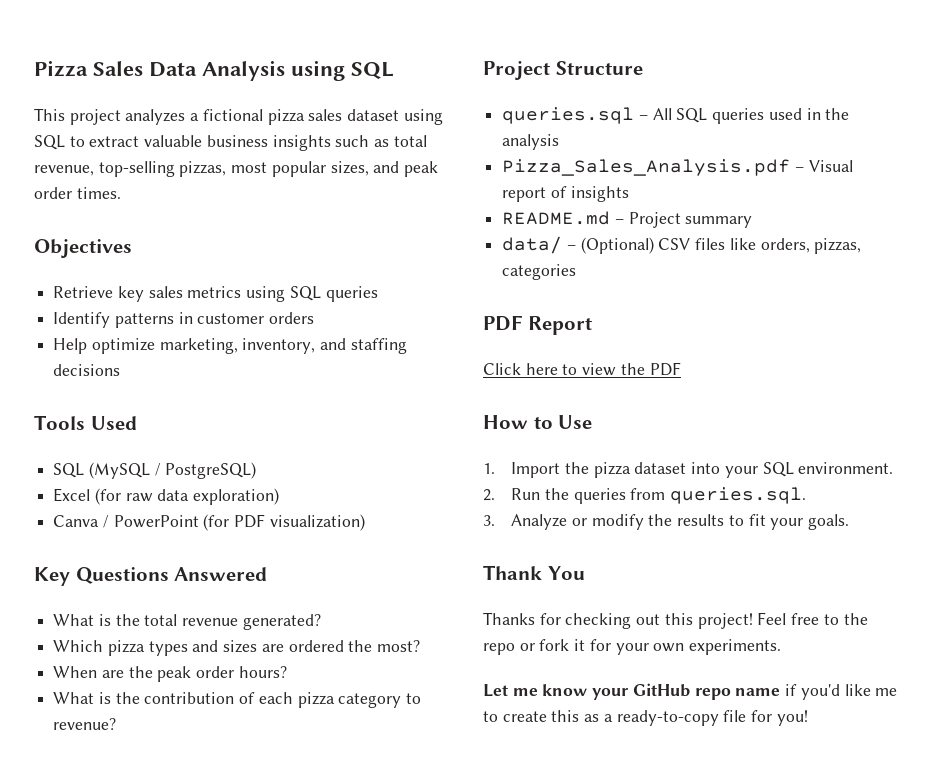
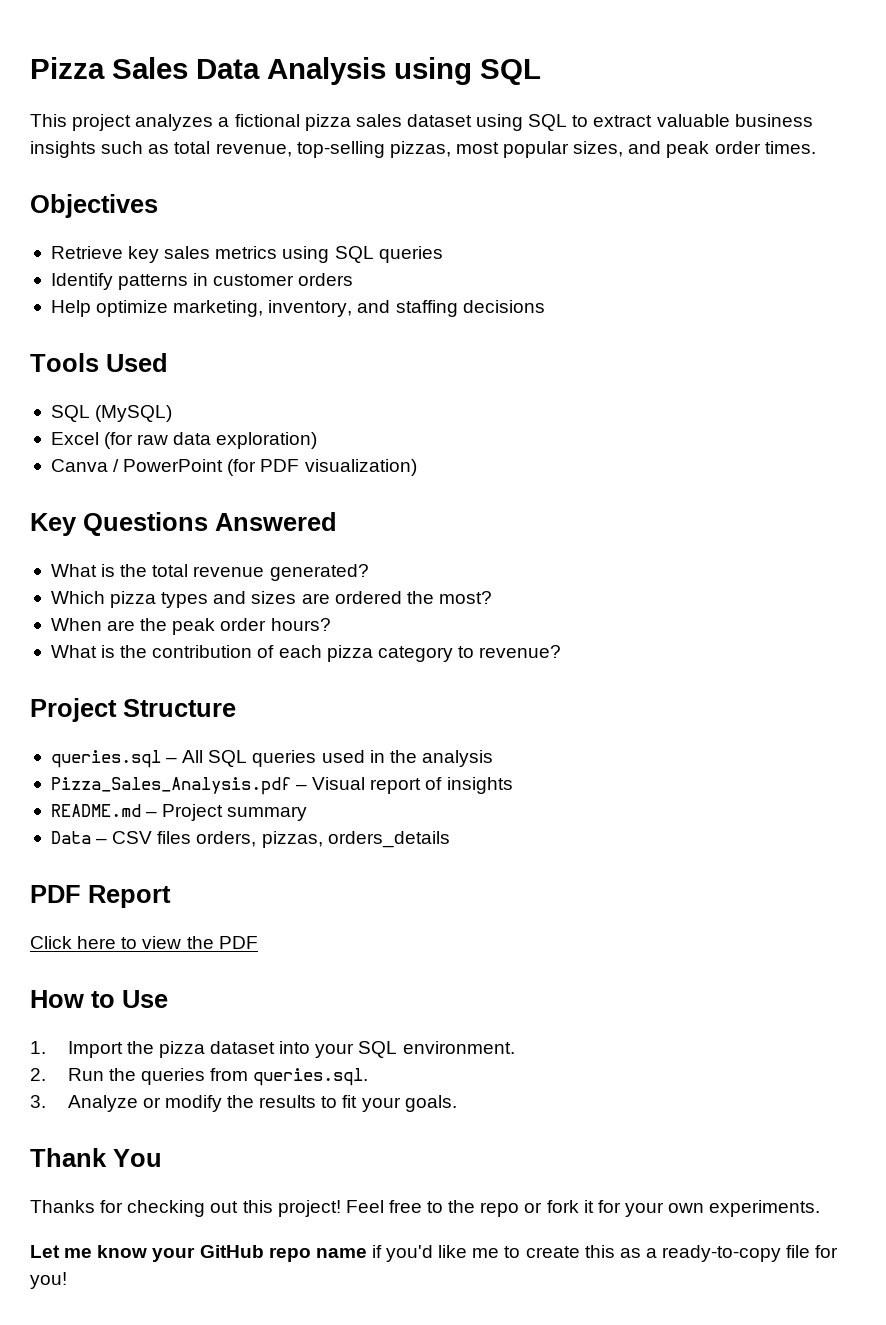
- SQL (MySQL / PostgreSQL)
+ SQL (MySQL)
- data/ – (Optional) CSV files like orders, pizzas, categories
+ Data – CSV files orders, pizzas, orders_details

